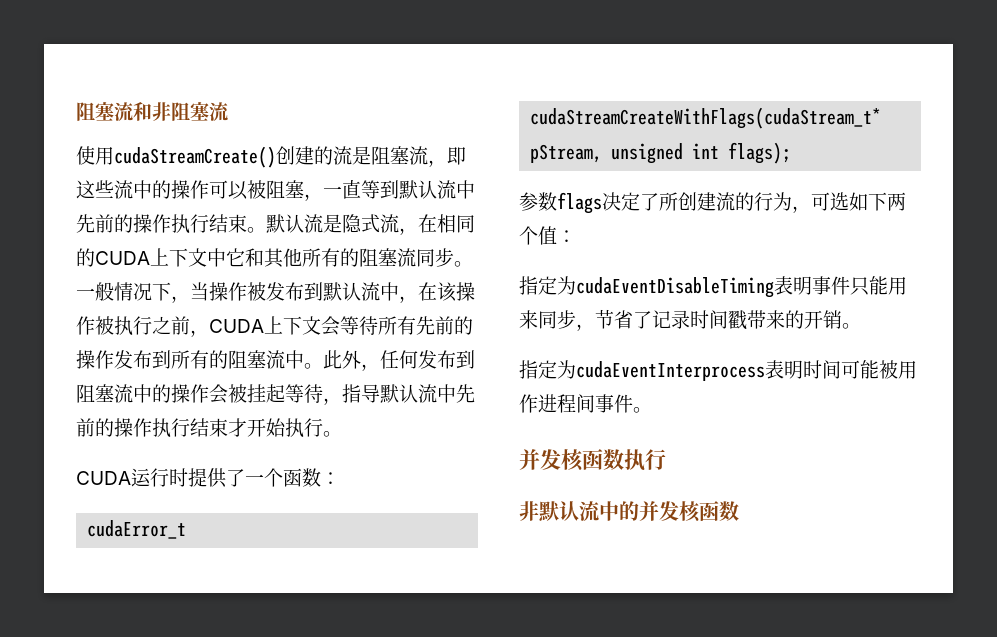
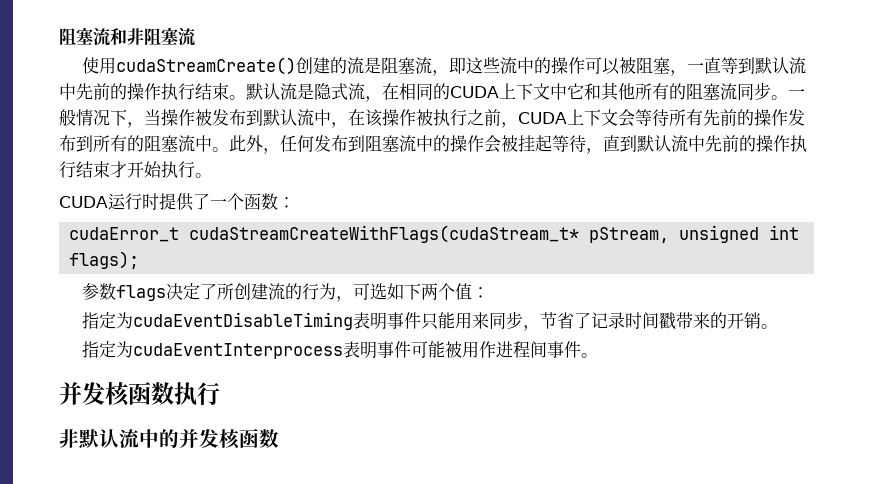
- 此外，任何发布到阻塞流中的操作会被挂起等待，指导默认流中先前的操作执行结束才开始执行。
+ 此外，任何发布到阻塞流中的操作会被挂起等待，直到默认流中先前的操作执行结束才开始执行。
- 指定为cudaEventInterprocess表明时间可能被用作进程间事件。
+ 指定为cudaEventInterprocess表明事件可能被用作进程间事件。

